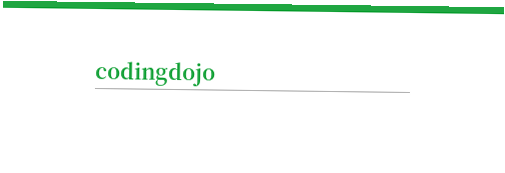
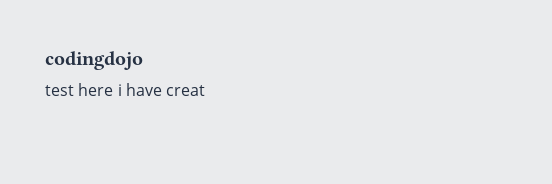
+ test here i have creat

